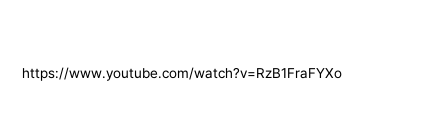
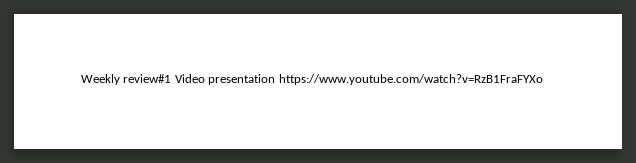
- https://www.youtube.com/watch?v=RzB1FraFYXo
+ Weekly review#1 Video presentation https://www.youtube.com/watch?v=RzB1FraFYXo

